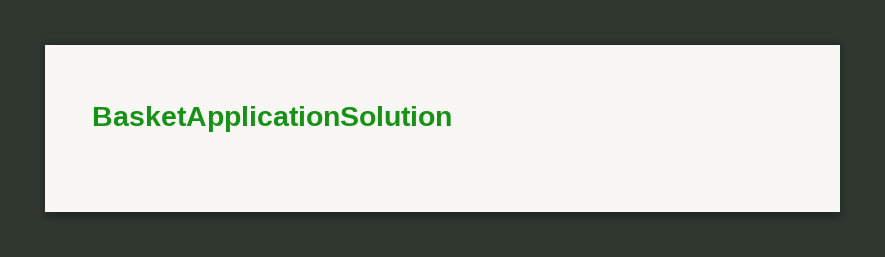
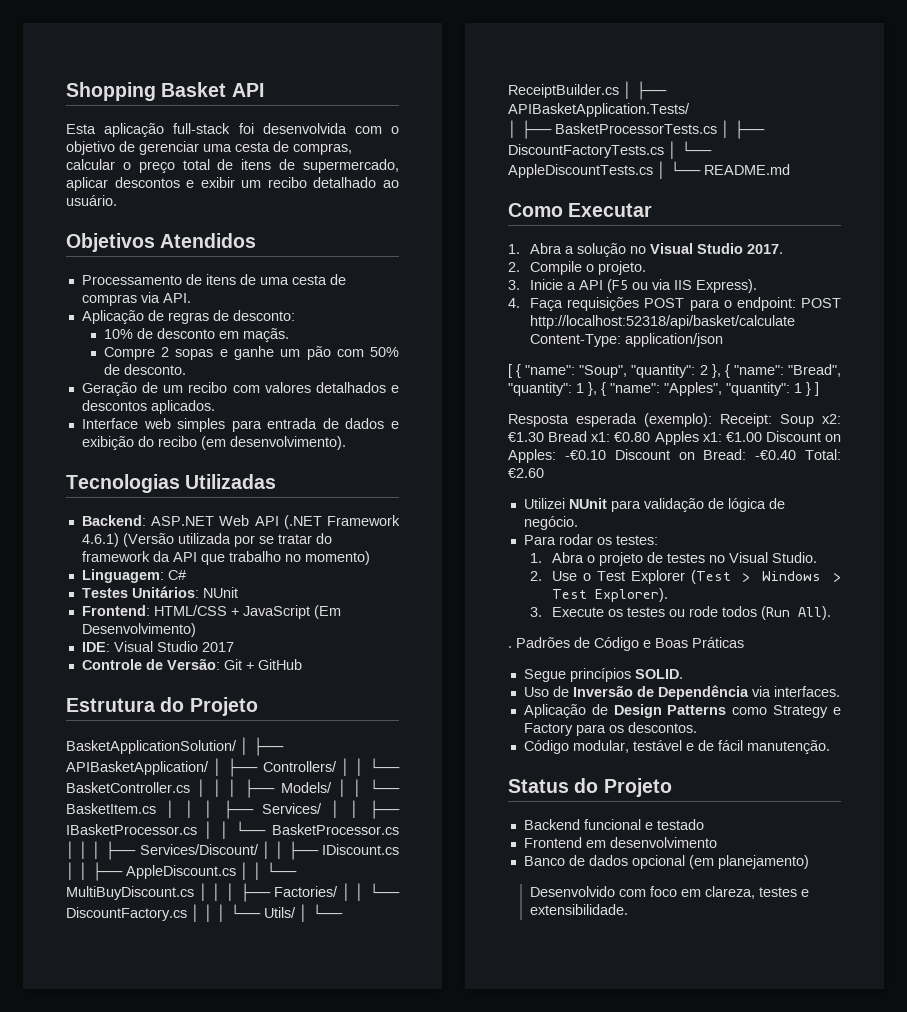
- BasketApplicationSolution
+ Shopping Basket API
+ Esta aplicação full-stack foi desenvolvida com o objetivo de gerenciar uma cesta de compras, calcular o preço total de itens de supermercado, aplicar descontos e exibir um recibo detalhado ao usuário.
+ Objetivos Atendidos
+ Processamento de itens de uma cesta de compras via API.
+ Aplicação de regras de desconto:
+ 10% de desconto em maçãs.
+ Compre 2 sopas e ganhe um pão com 50% de desconto.
+ Geração de um recibo com valores detalhados e descontos aplicados.
+ Interface web simples para entrada de dados e exibição do recibo (em desenvolvimento).
+ Tecnologias Utilizadas
+ Backend: ASP.NET Web API (.NET Framework 4.6.1) (Versão utilizada por se tratar do framework da API que trabalho no momento)
+ Linguagem: C#
+ Testes Unitários: NUnit
+ Frontend: HTML/CSS + JavaScript (Em Desenvolvimento)
+ IDE: Visual Studio 2017
+ Controle de Versão: Git + GitHub
+ Estrutura do Projeto
+ BasketApplicationSolution/ │ ├── APIBasketApplication/ │ ├── Controllers/ │ │ └── BasketController.cs │ │ │ ├── Models/ │ │ └── BasketItem.cs │ │ │ ├── Services/ │ │ ├── IBasketProcessor.cs │ │ └── BasketProcessor.cs │ │ │ ├── Services/Discount/ │ │ ├── IDiscount.cs │ │ ├── AppleDiscount.cs │ │ └── MultiBuyDiscount.cs │ │ │ ├── Factories/ │ │ └── DiscountFactory.cs │ │ │ └── Utils/ │ └── ReceiptBuilder.cs │ ├── APIBasketApplication.Tests/
+ │ ├── BasketProcessorTests.cs │ ├── DiscountFactoryTests.cs │ └── AppleDiscountTests.cs │ └── README.md
+ Como Executar
+ 1. Abra a solução no Visual Studio 2017.
+ 2. Compile o projeto.
+ 3. Inicie a API (F5 ou via IIS Express).
+ 4. Faça requisições POST para o endpoint: POST http://localhost:52318/api/basket/calculate Content-Type: application/json
+ [ { "name": "Soup", "quantity": 2 }, { "name": "Bread", "quantity": 1 }, { "name": "Apples", "quantity": 1 } ]
+ Resposta esperada (exemplo): Receipt: Soup x2: €1.30 Bread x1: €0.80 Apples x1: €1.00 Discount on Apples: -€0.10 Discount on Bread: -€0.40 Total: €2.60
+ Utilizei NUnit para validação de lógica de negócio.
+ Para rodar os testes:
+ 1. Abra o projeto de testes no Visual Studio.
+ 2. Use o Test Explorer (Test > Windows > Test Explorer).
+ 3. Execute os testes ou rode todos (Run All).
+ . Padrões de Código e Boas Práticas
+ Segue princípios SOLID.
+ Uso de Inversão de Dependência via interfaces.
+ Aplicação de Design Patterns como Strategy e Factory para os descontos.
+ Código modular, testável e de fácil manutenção.
+ Status do Projeto
+ Backend funcional e testado
+ Frontend em desenvolvimento
+ Banco de dados opcional (em planejamento)
+ Desenvolvido com foco em clareza, testes e extensibilidade.

